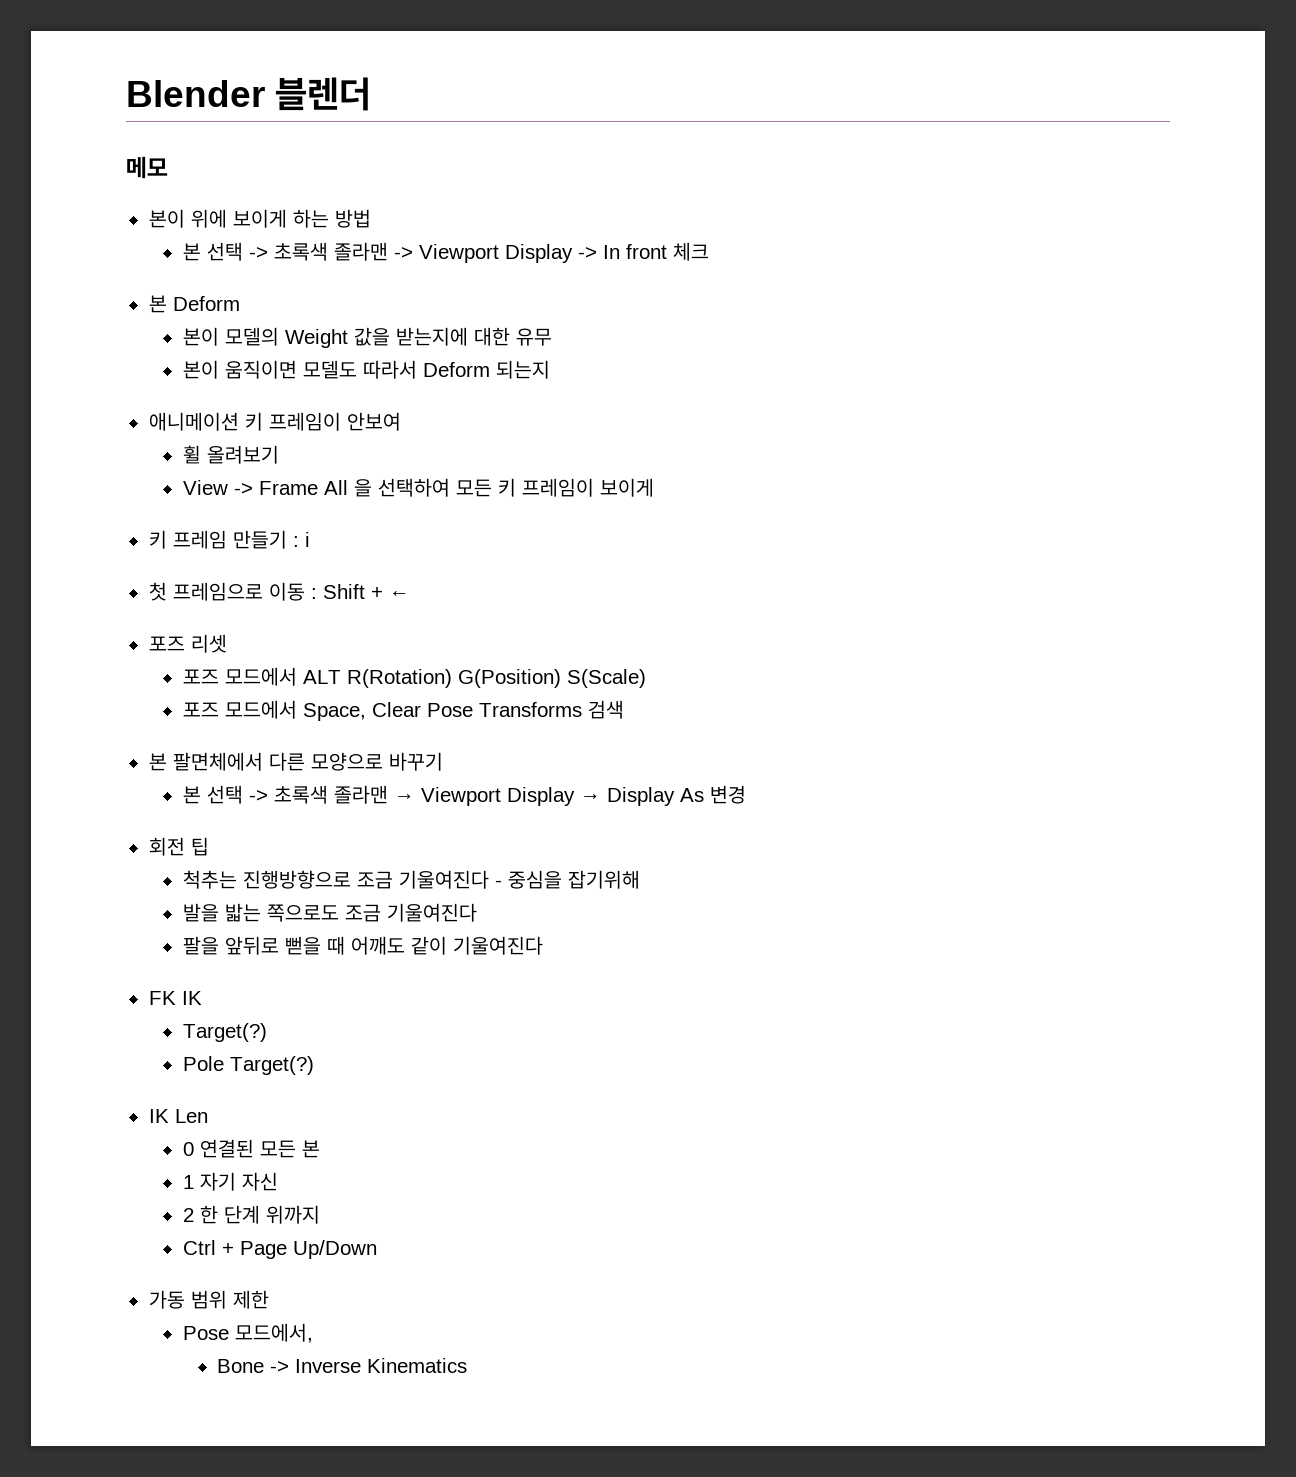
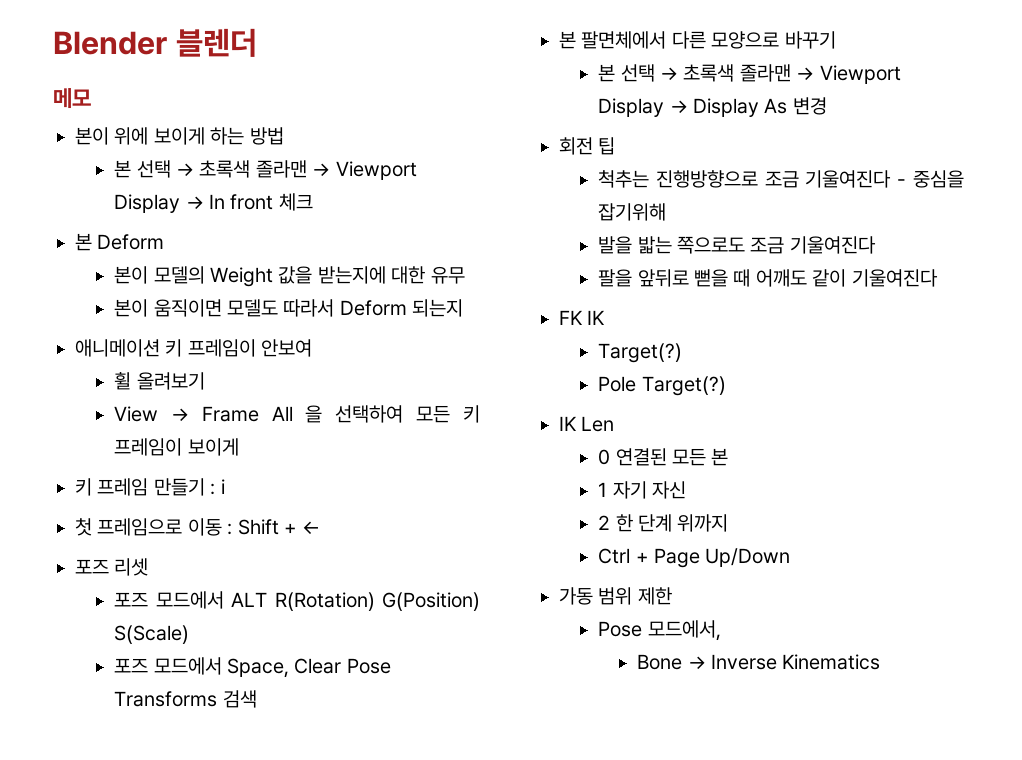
- 본 선택 -> 초록색 졸라맨 -> Viewport Display -> In front 체크
+ 본 선택 → 초록색 졸라맨 → Viewport Display → In front 체크
- View -> Frame All 을 선택하여 모든 키 프레임이 보이게
+ View → Frame All 을 선택하여 모든 키 프레임이 보이게
- 본 선택 -> 초록색 졸라맨 → Viewport Display → Display As 변경
+ 본 선택 → 초록색 졸라맨 → Viewport Display → Display As 변경
- Bone -> Inverse Kinematics
+ Bone → Inverse Kinematics

